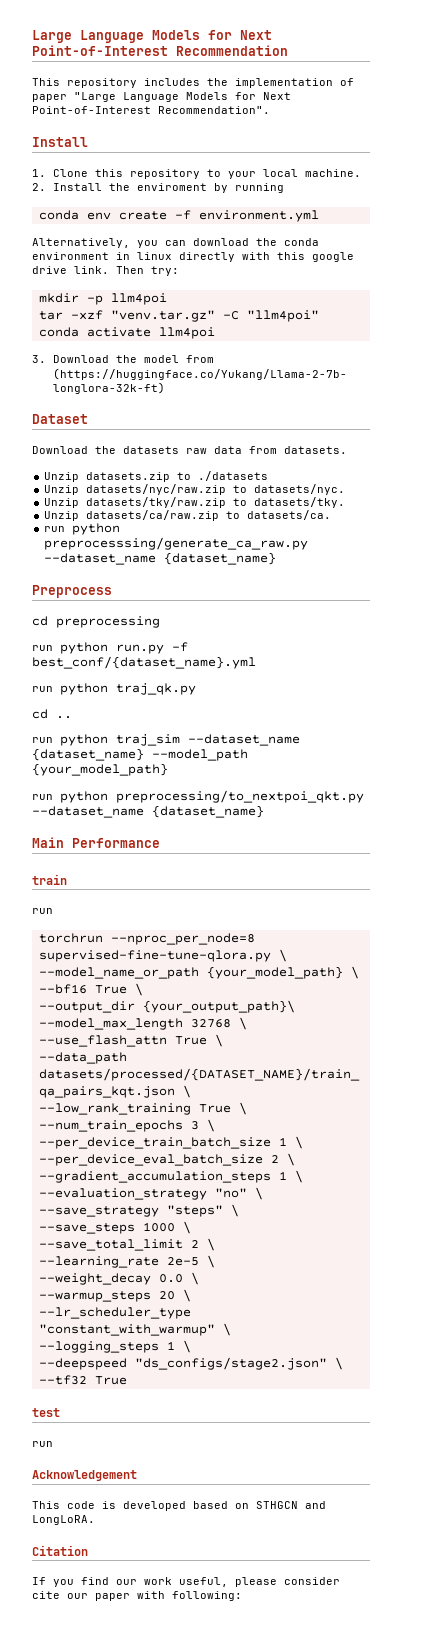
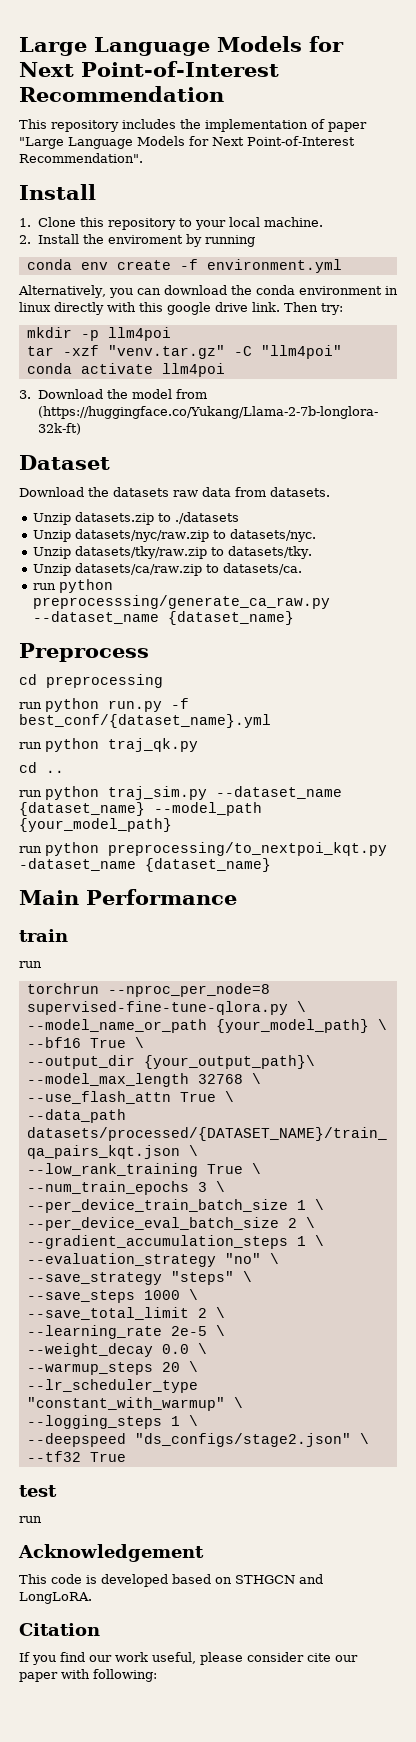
- run python traj_sim --dataset_name {dataset_name} --model_path {your_model_path}
+ run python traj_sim.py --dataset_name {dataset_name} --model_path {your_model_path}
- run python preprocessing/to_nextpoi_qkt.py --dataset_name {dataset_name}
+ run python preprocessing/to_nextpoi_kqt.py -dataset_name {dataset_name}

